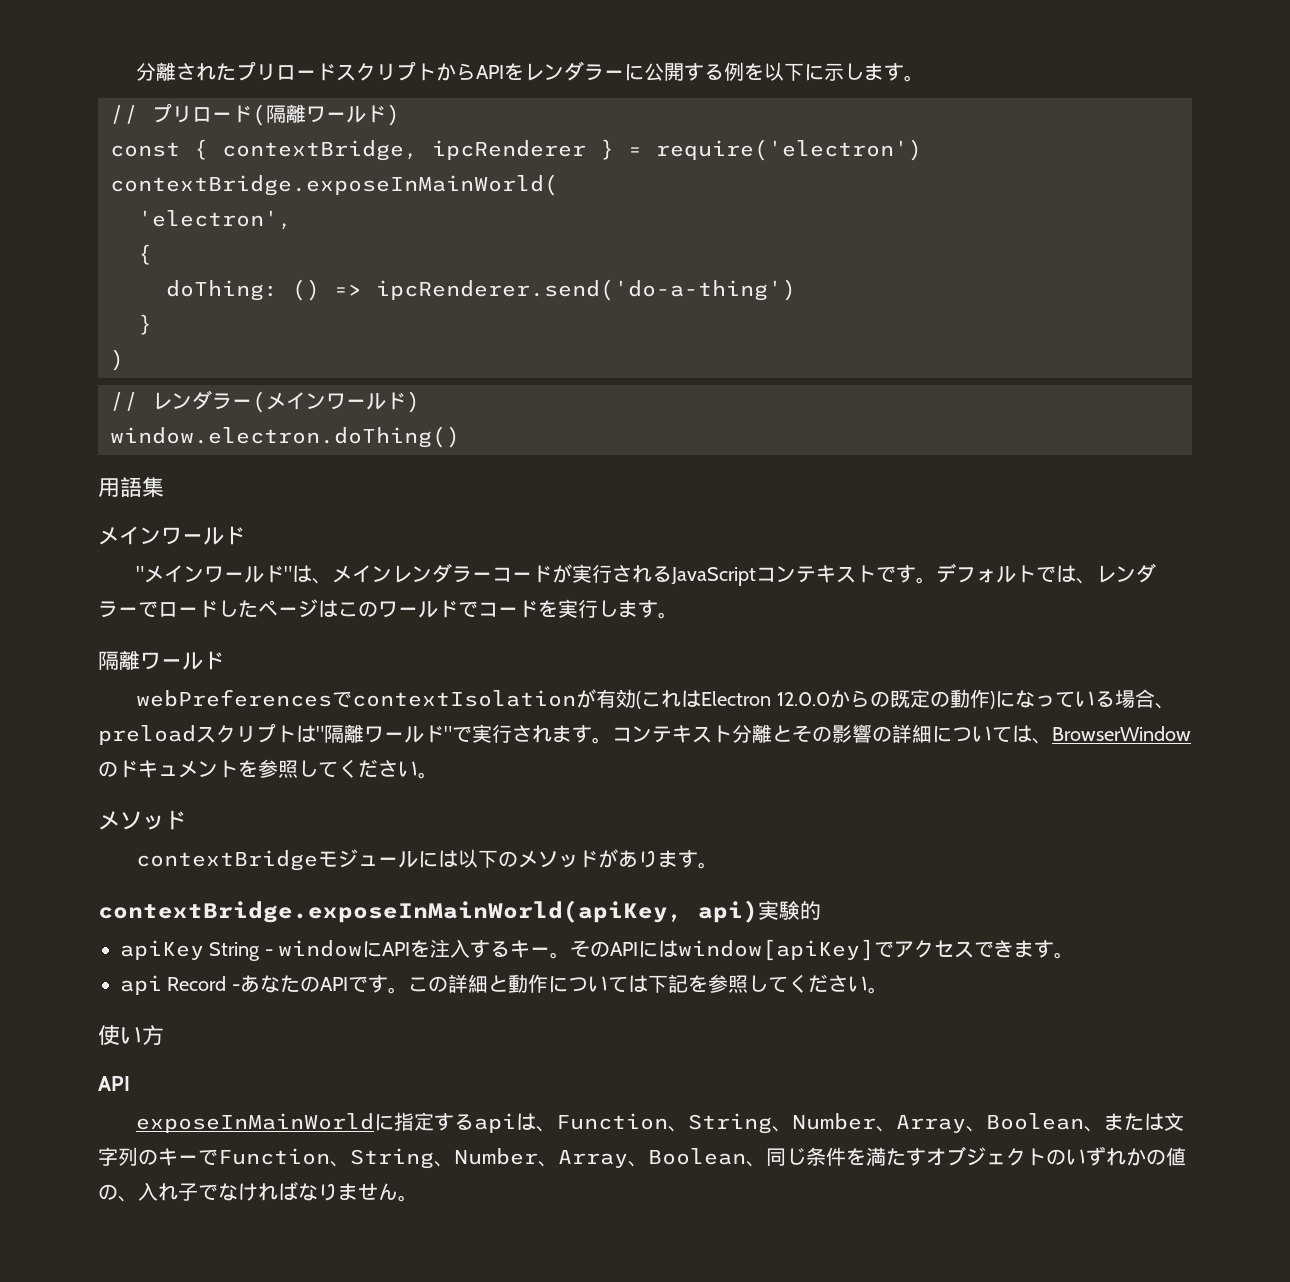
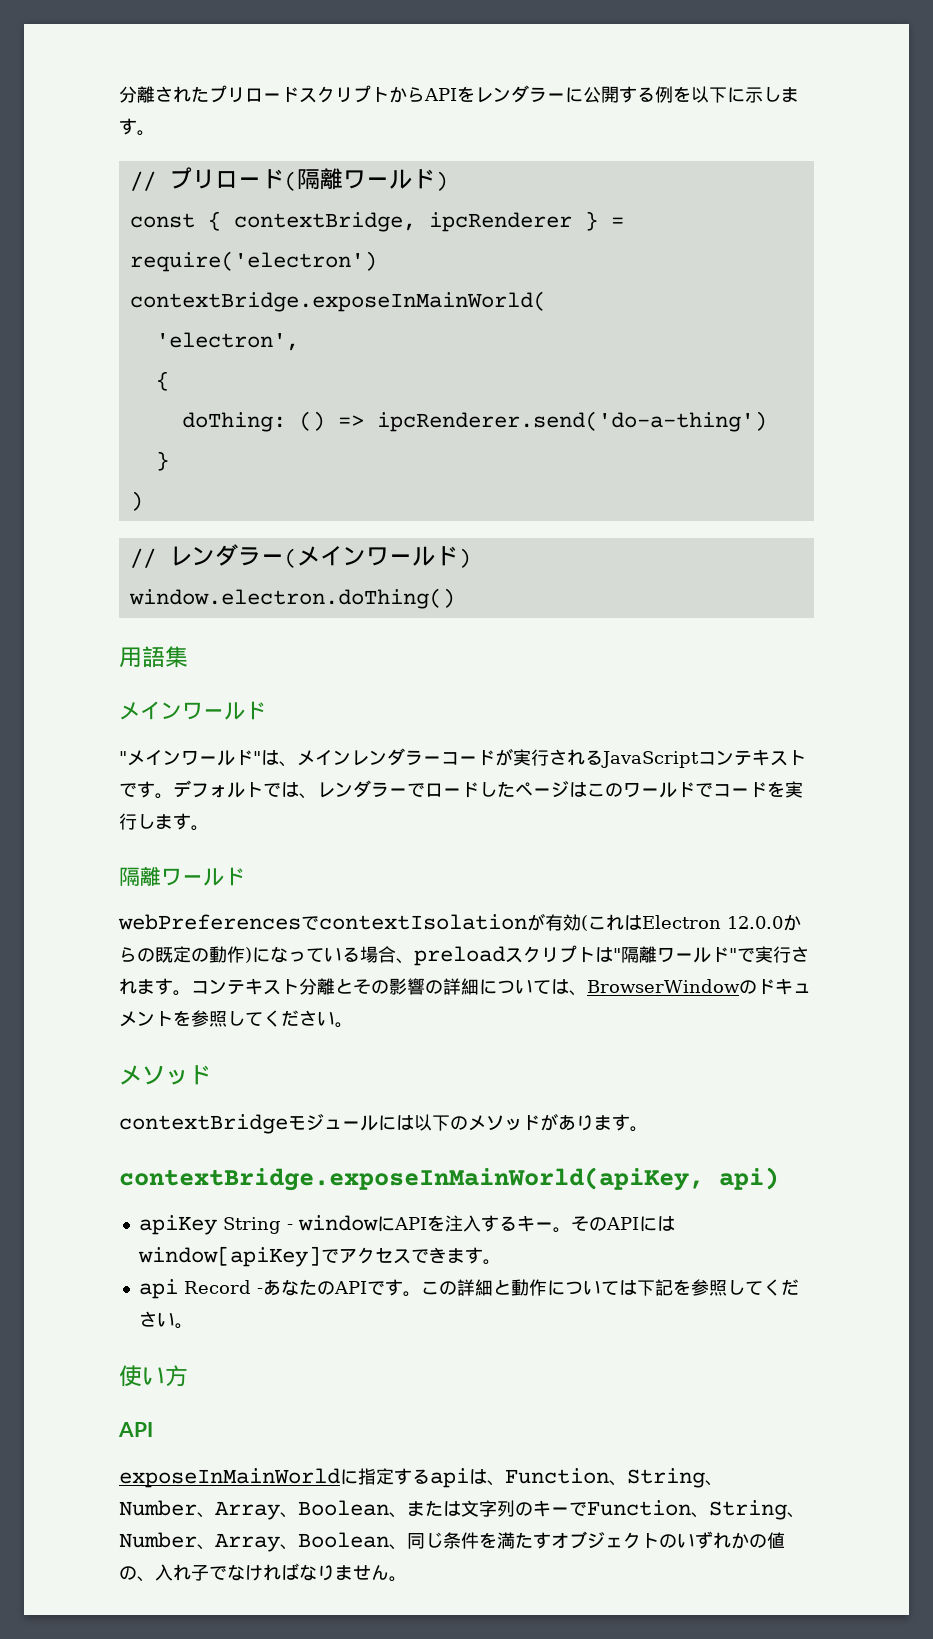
- contextBridge.exposeInMainWorld(apiKey, api)実験的
+ contextBridge.exposeInMainWorld(apiKey, api)

